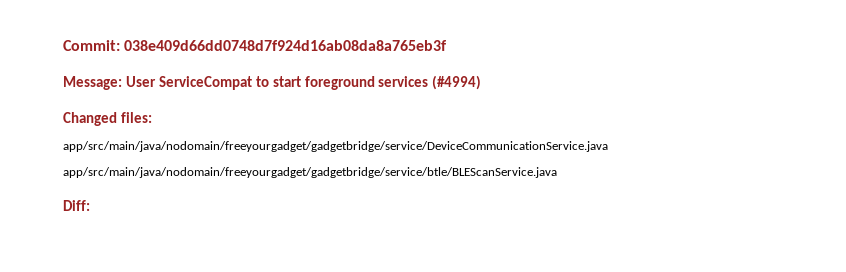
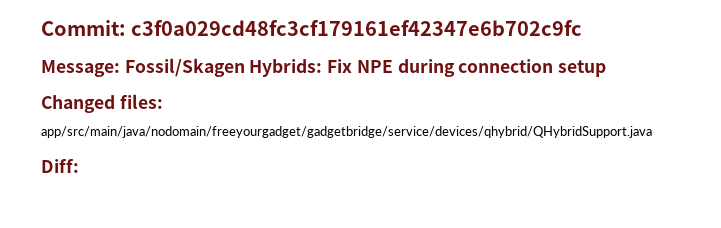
- Commit: 038e409d66dd0748d7f924d16ab08da8a765eb3f
+ Commit: c3f0a029cd48fc3cf179161ef42347e6b702c9fc
- Message: User ServiceCompat to start foreground services (#4994)
+ Message: Fossil/Skagen Hybrids: Fix NPE during connection setup
- app/src/main/java/nodomain/freeyourgadget/gadgetbridge/service/DeviceCommunicationService.java
- app/src/main/java/nodomain/freeyourgadget/gadgetbridge/service/btle/BLEScanService.java
+ app/src/main/java/nodomain/freeyourgadget/gadgetbridge/service/devices/qhybrid/QHybridSupport.java

